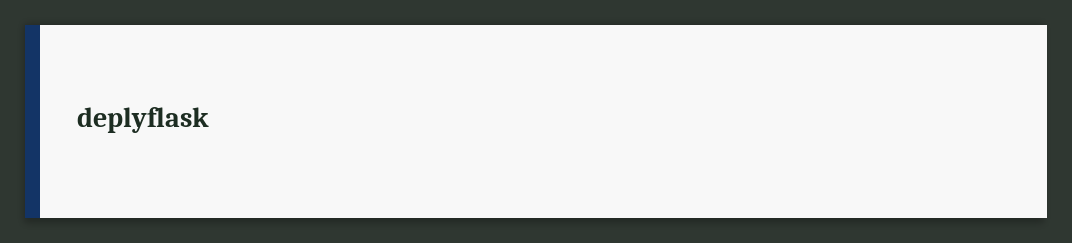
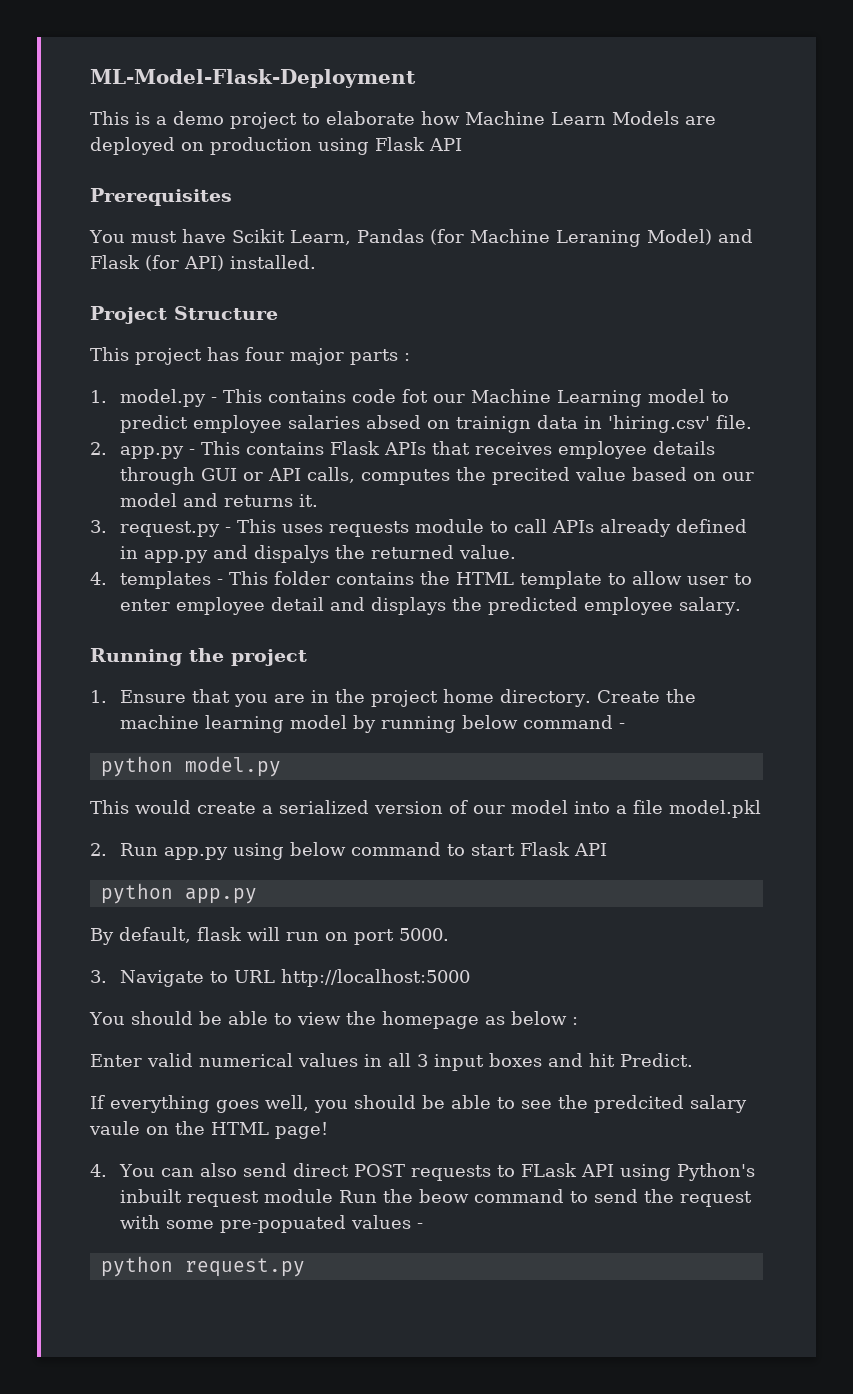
- deplyflask
+ ML-Model-Flask-Deployment
+ This is a demo project to elaborate how Machine Learn Models are deployed on production using Flask API
+ Prerequisites
+ You must have Scikit Learn, Pandas (for Machine Leraning Model) and Flask (for API) installed.
+ Project Structure
+ This project has four major parts :
+ 1. model.py - This contains code fot our Machine Learning model to predict employee salaries absed on trainign data in 'hiring.csv' file.
+ 2. app.py - This contains Flask APIs that receives employee details through GUI or API calls, computes the precited value based on our model and returns it.
+ 3. request.py - This uses requests module to call APIs already defined in app.py and dispalys the returned value.
+ 4. templates - This folder contains the HTML template to allow user to enter employee detail and displays the predicted employee salary.
+ Running the project
+ 1. Ensure that you are in the project home directory. Create the machine learning model by running below command -
+ python model.py
+ This would create a serialized version of our model into a file model.pkl
+ 2. Run app.py using below command to start Flask API
+ python app.py
+ By default, flask will run on port 5000.
+ 3. Navigate to URL http://localhost:5000
+ You should be able to view the homepage as below :
+ Enter valid numerical values in all 3 input boxes and hit Predict.
+ If everything goes well, you should be able to see the predcited salary vaule on the HTML page!
+ 4. You can also send direct POST requests to FLask API using Python's inbuilt request module Run the beow command to send the request with some pre-popuated values -
+ python request.py

